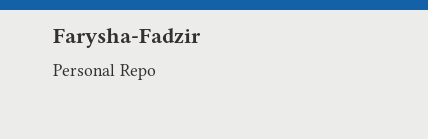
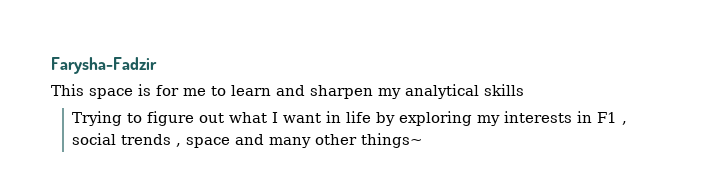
- Personal Repo
+ This space is for me to learn and sharpen my analytical skills
+ Trying to figure out what I want in life by exploring my interests in F1 , social trends , space and many other things~

